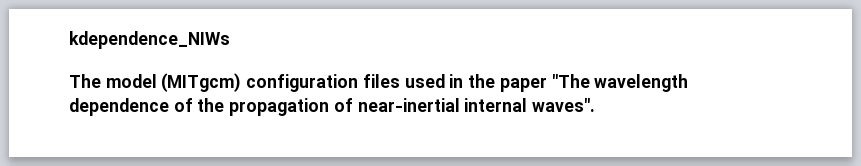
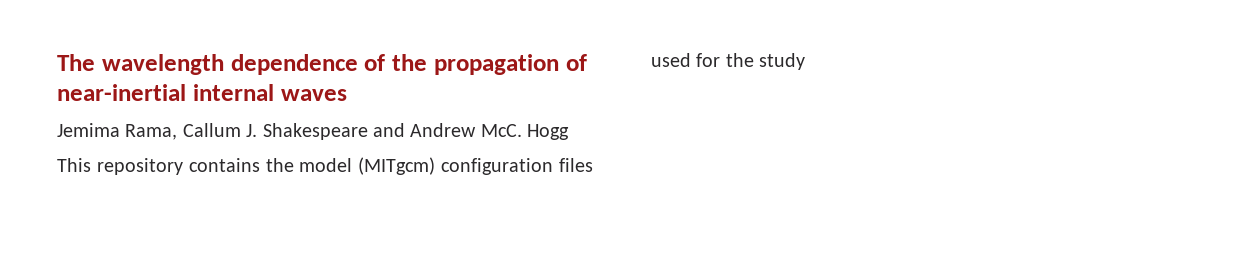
- kdependence_NIWs
- The model (MITgcm) configuration files used in the paper "The wavelength dependence of the propagation of near-inertial internal waves".
+ The wavelength dependence of the propagation of near-inertial internal waves
+ Jemima Rama, Callum J. Shakespeare and Andrew McC. Hogg
+ This repository contains the model (MITgcm) configuration files used for the study

